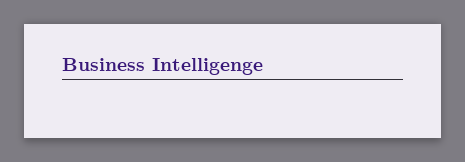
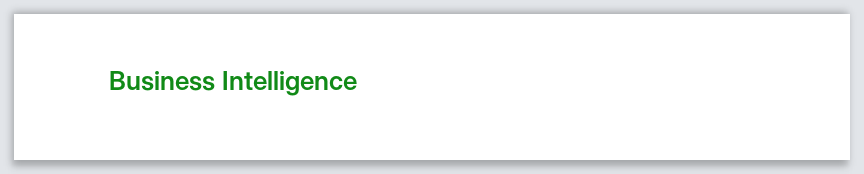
- Business Intelligenge
+ Business Intelligence

